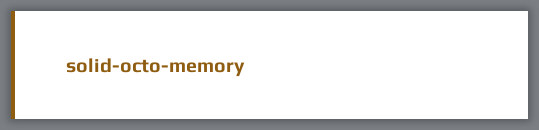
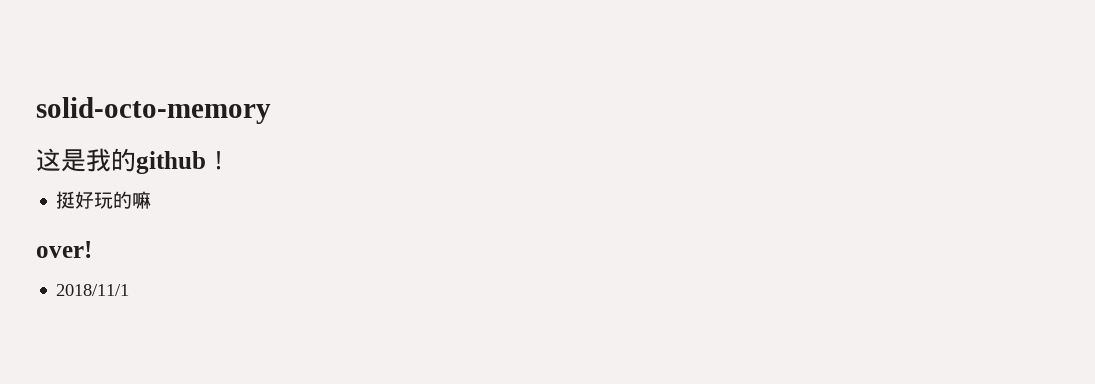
+ 这是我的github！
+ 挺好玩的嘛
+ over!
+ 2018/11/1

